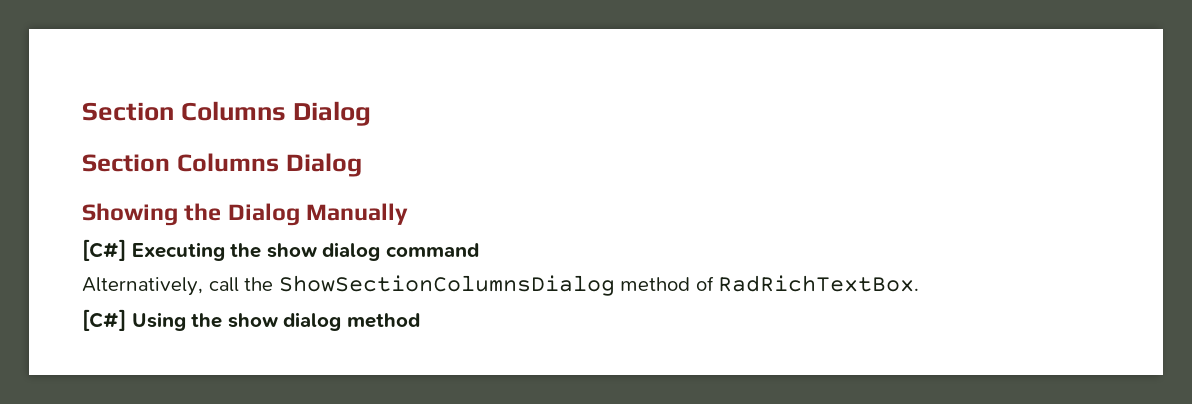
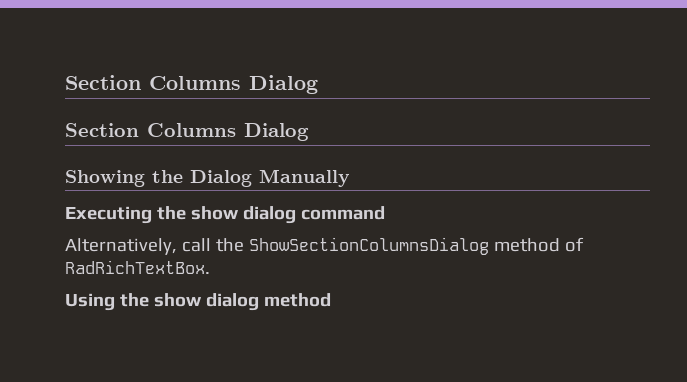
- [C#] Executing the show dialog command
+ Executing the show dialog command
- [C#] Using the show dialog method
+ Using the show dialog method

